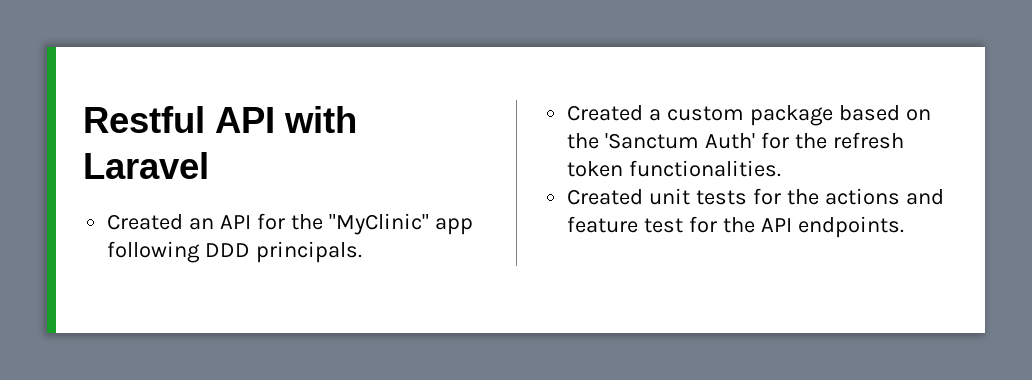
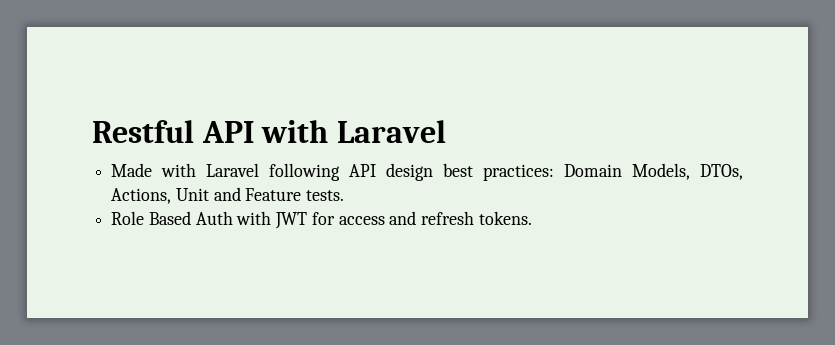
- Created an API for the "MyClinic" app following DDD principals.
- Created a custom package based on the 'Sanctum Auth' for the refresh token functionalities.
- Created unit tests for the actions and feature test for the API endpoints.
+ Made with Laravel following API design best practices: Domain Models, DTOs, Actions, Unit and Feature tests.
+ Role Based Auth with JWT for access and refresh tokens.

